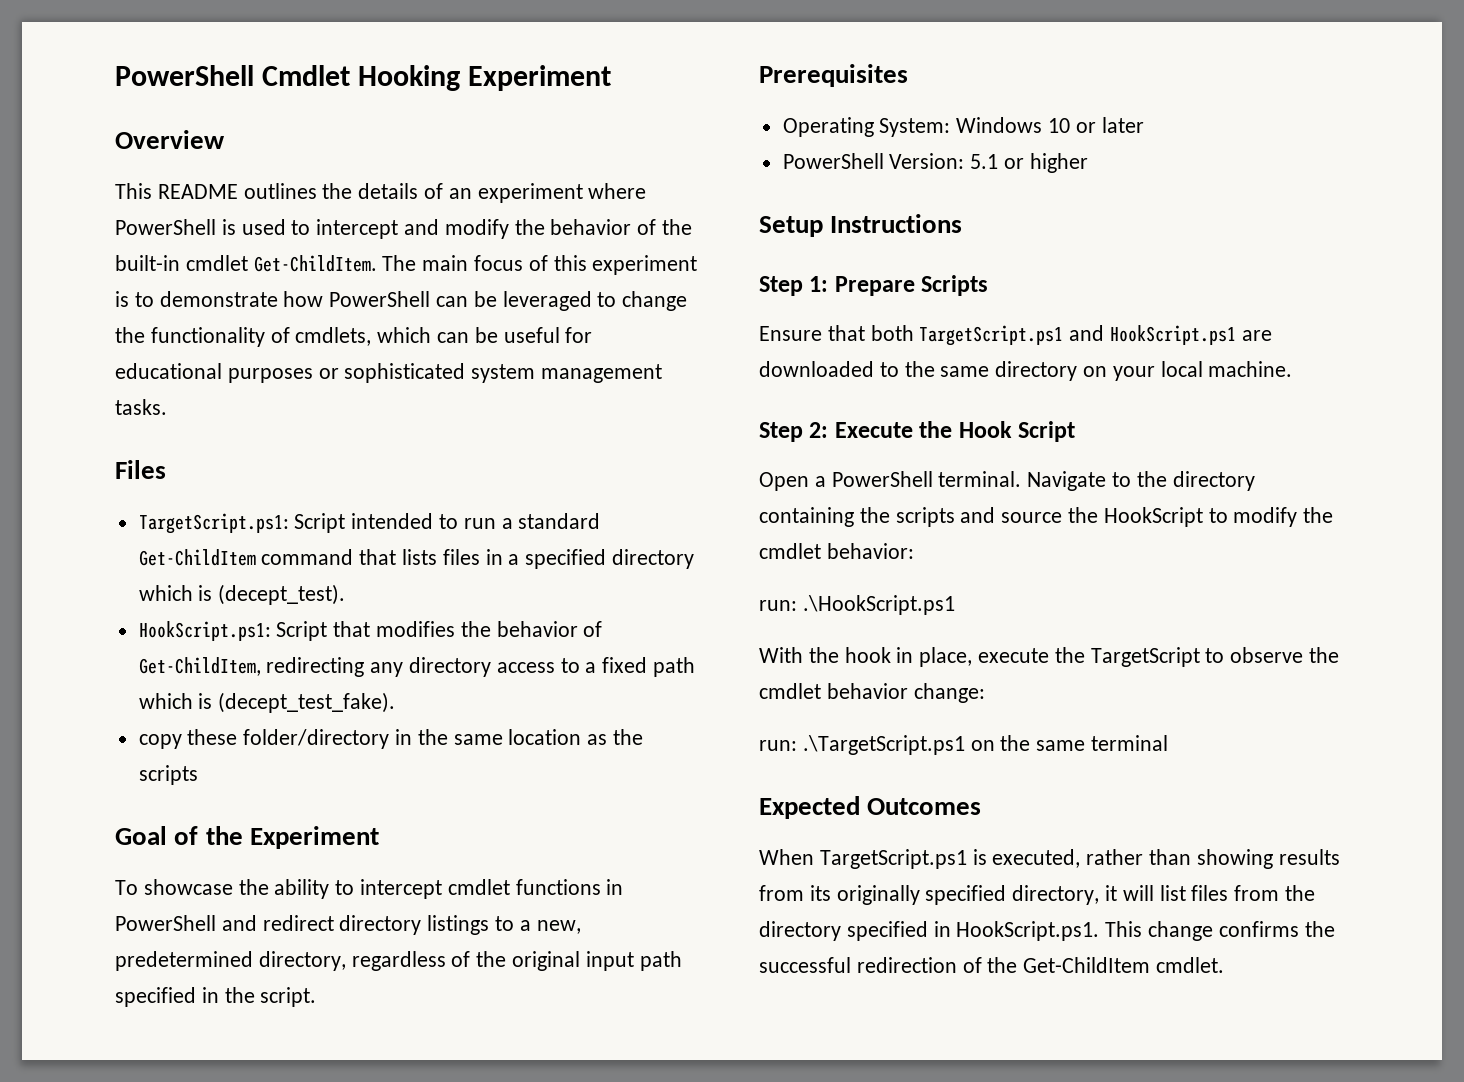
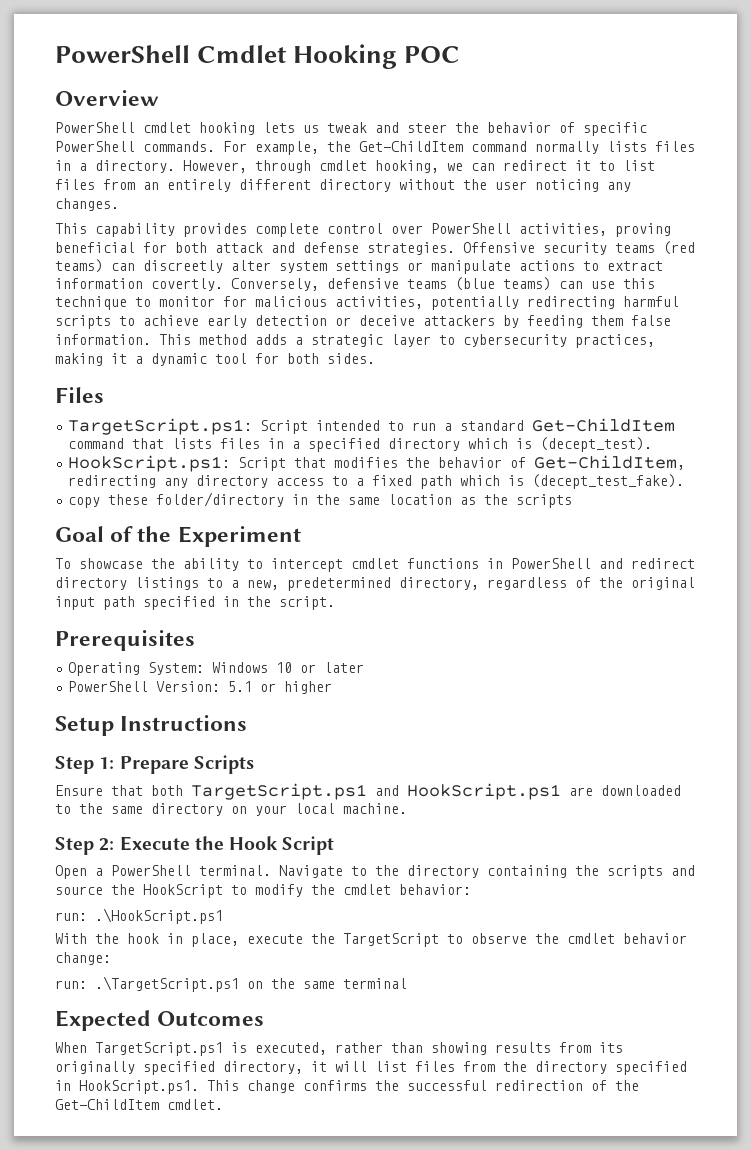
- PowerShell Cmdlet Hooking Experiment
+ PowerShell Cmdlet Hooking POC
- This README outlines the details of an experiment where PowerShell is used to intercept and modify the behavior of the built-in cmdlet Get-ChildItem. The main focus of this experiment is to demonstrate how PowerShell can be leveraged to change the functionality of cmdlets, which can be useful for educational purposes or sophisticated system management tasks.
+ PowerShell cmdlet hooking lets us tweak and steer the behavior of specific PowerShell commands. For example, the Get-ChildItem command normally lists files in a directory. However, through cmdlet hooking, we can redirect it to list files from an entirely different directory without the user noticing any changes.
+ This capability provides complete control over PowerShell activities, proving beneficial for both attack and defense strategies. Offensive security teams (red teams) can discreetly alter system settings or manipulate actions to extract information covertly. Conversely, defensive teams (blue teams) can use this technique to monitor for malicious activities, potentially redirecting harmful scripts to achieve early detection or deceive attackers by feeding them false information. This method adds a strategic layer to cybersecurity practices, making it a dynamic tool for both sides.

